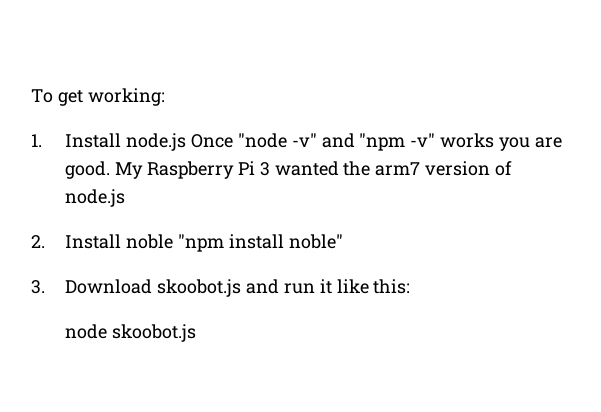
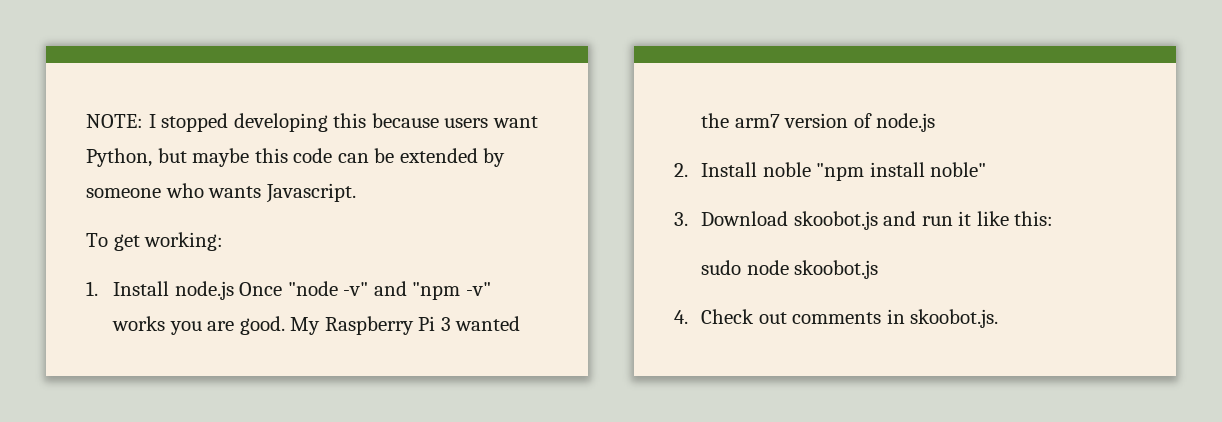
+ NOTE: I stopped developing this because users want Python, but maybe this code can be extended by someone who wants Javascript.
- node skoobot.js
+ sudo node skoobot.js
+ 4. Check out comments in skoobot.js.

